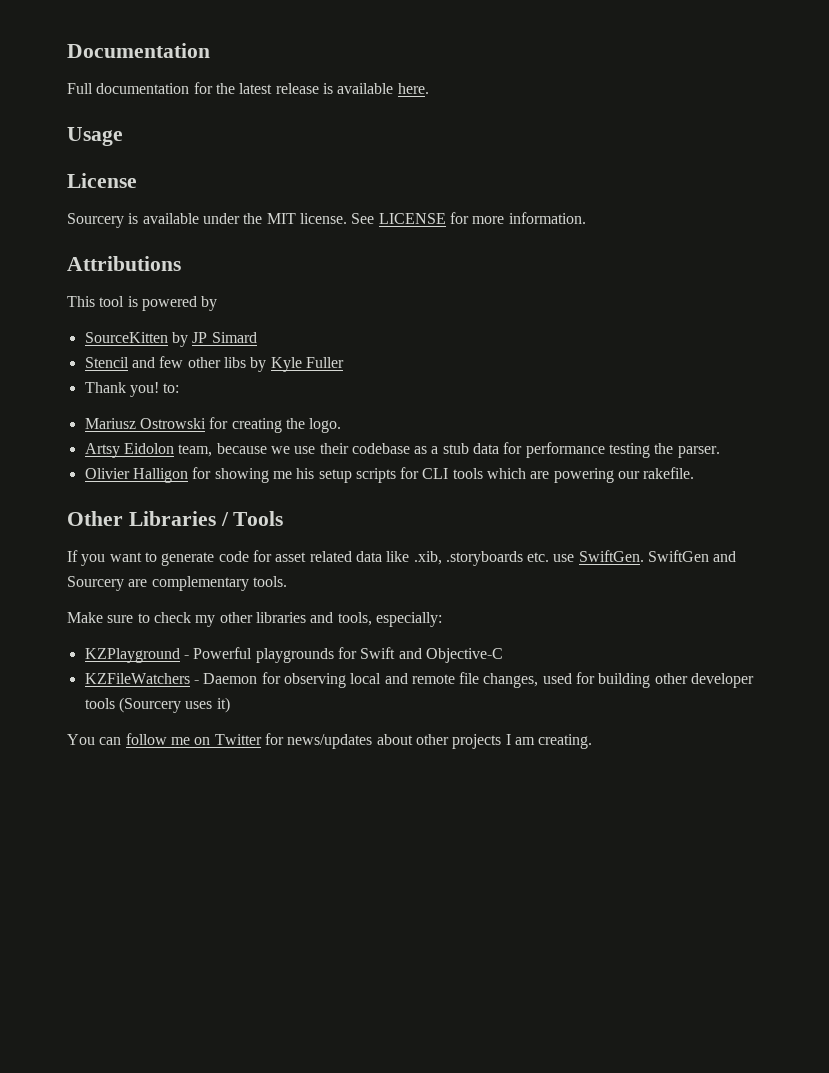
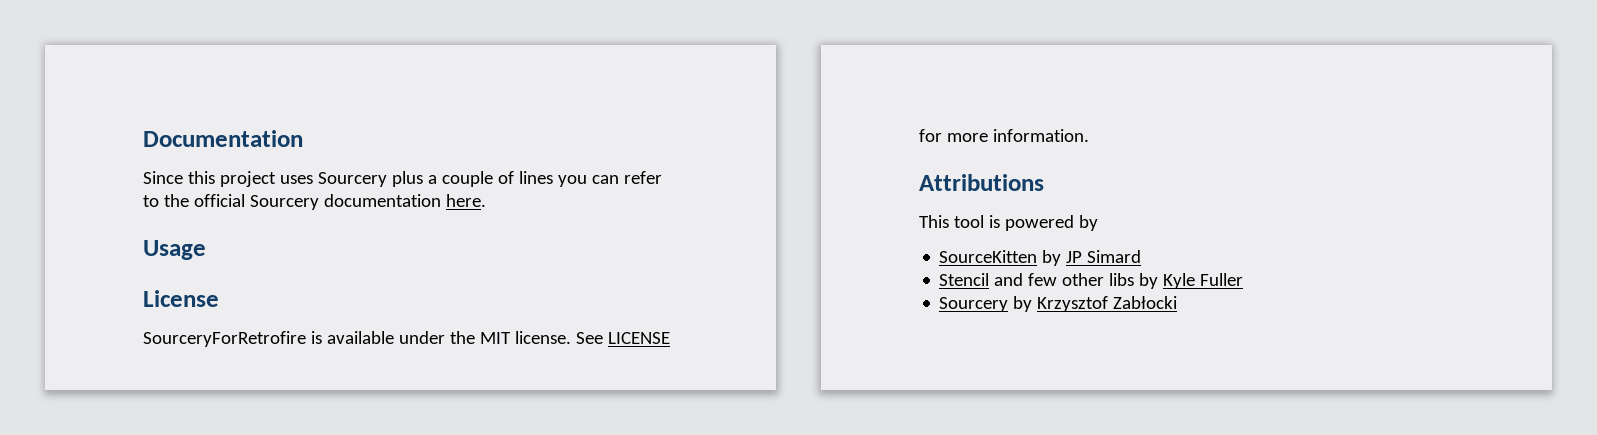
- Full documentation for the latest release is available here.
+ Since this project uses Sourcery plus a couple of lines you can refer to the official Sourcery documentation here.
- Sourcery is available under the MIT license.
+ SourceryForRetrofire is available under the MIT license.
- Thank you! to:
- Mariusz Ostrowski for creating the logo.
- Artsy Eidolon team, because we use their codebase as a stub data for performance testing the parser.
- Olivier Halligon for showing me his setup scripts for CLI tools which are powering our rakefile.
- Other Libraries / Tools
- If you want to generate code for asset related data like .xib, .storyboards etc. use SwiftGen. SwiftGen and Sourcery are complementary tools.
- Make sure to check my other libraries and tools, especially:
- KZPlayground - Powerful playgrounds for Swift and Objective-C
- KZFileWatchers - Daemon for observing local and remote file changes, used for building other developer tools (Sourcery uses it)
- You can follow me on Twitter for news/updates about other projects I am creating.
+ Sourcery by Krzysztof Zabłocki

